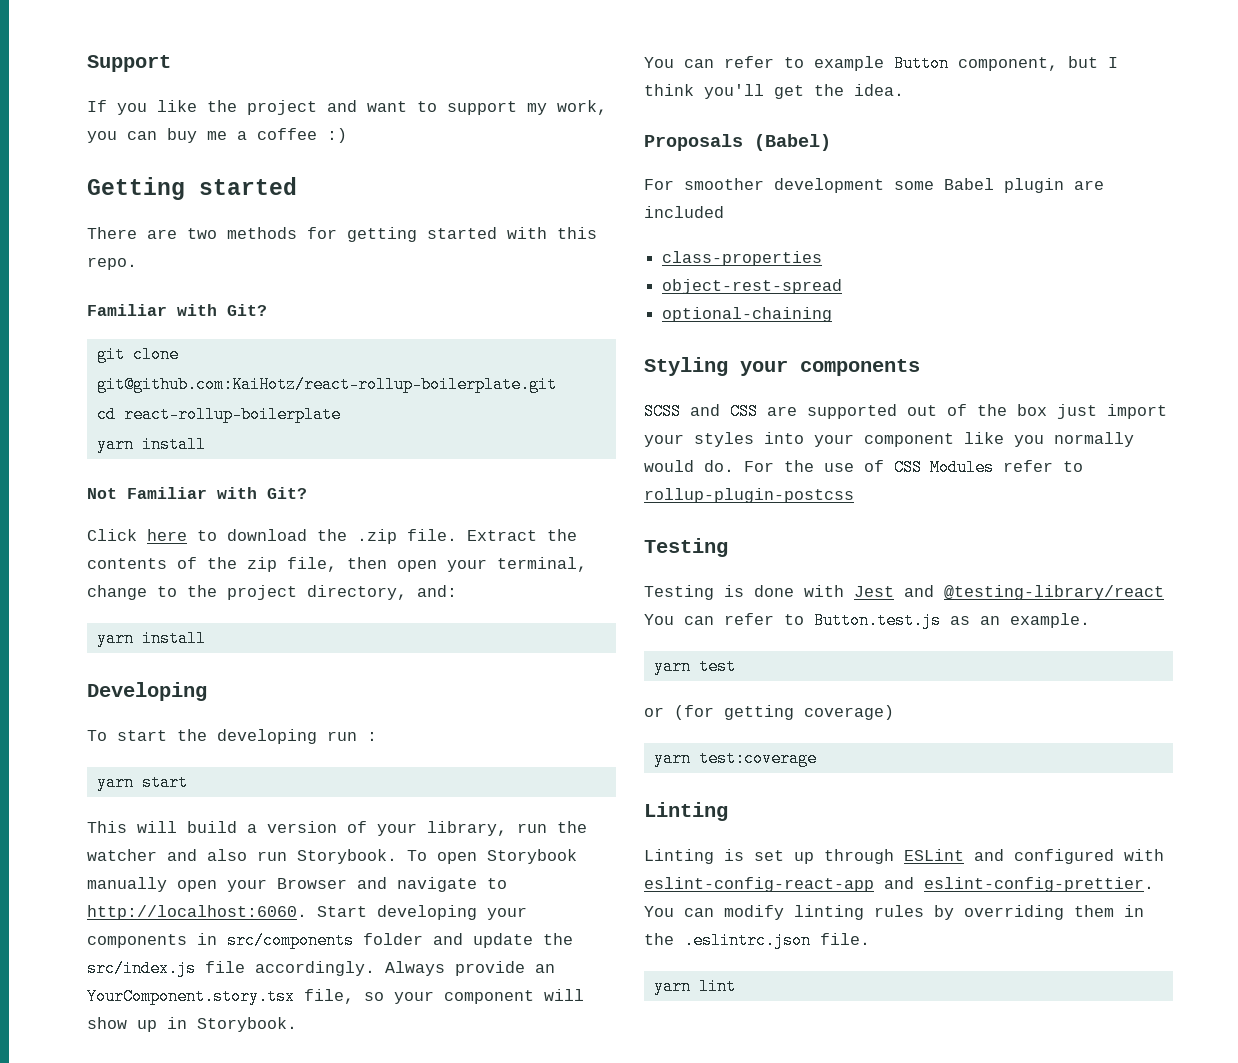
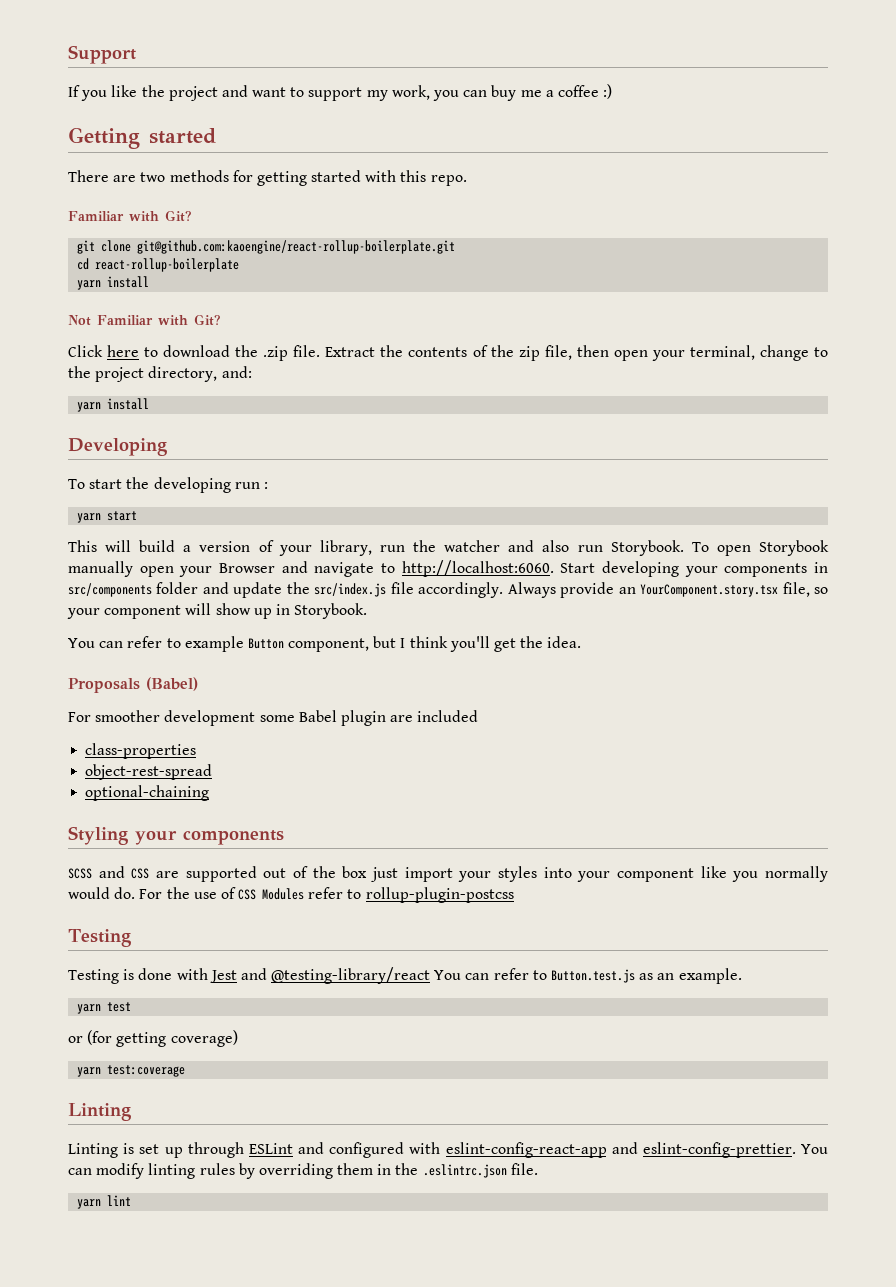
- git clone git@github.com:KaiHotz/react-rollup-boilerplate.git
+ git clone git@github.com:kaoengine/react-rollup-boilerplate.git

